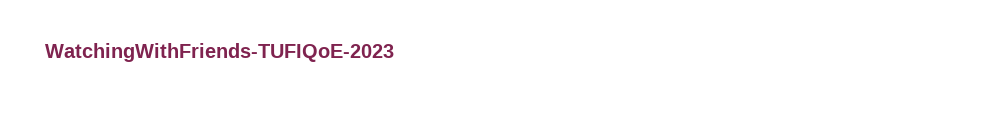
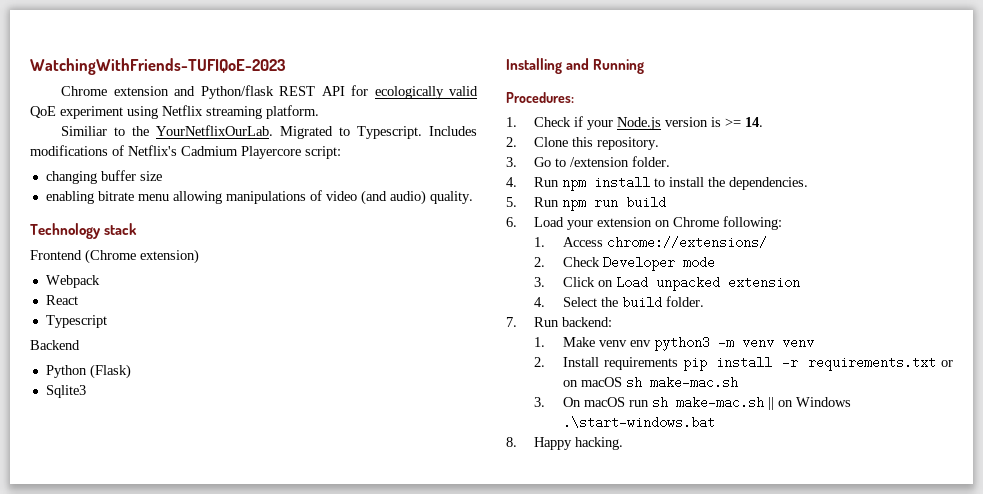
+ Chrome extension and Python/flask REST API for ecologically valid QoE experiment using Netflix streaming platform.
+ Similiar to the YourNetflixOurLab. Migrated to Typescript. Includes modifications of Netflix's Cadmium Playercore script:
+ changing buffer size
+ enabling bitrate menu allowing manipulations of video (and audio) quality.
+ Technology stack
+ Frontend (Chrome extension)
+ Webpack
+ React
+ Typescript
+ Backend
+ Python (Flask)
+ Sqlite3
+ Installing and Running
+ Procedures:
+ 1. Check if your Node.js version is >= 14.
+ 2. Clone this repository.
+ 3. Go to /extension folder.
+ 4. Run npm install to install the dependencies.
+ 5. Run npm run build
+ 6. Load your extension on Chrome following:
+ 1. Access chrome://extensions/
+ 2. Check Developer mode
+ 3. Click on Load unpacked extension
+ 4. Select the build folder.
+ 7. Run backend:
+ 1. Make venv env python3 -m venv venv
+ 2. Install requirements pip install -r requirements.txt or on macOS sh make-mac.sh
+ 3. On macOS run sh make-mac.sh || on Windows .\start-windows.bat
+ 8. Happy hacking.

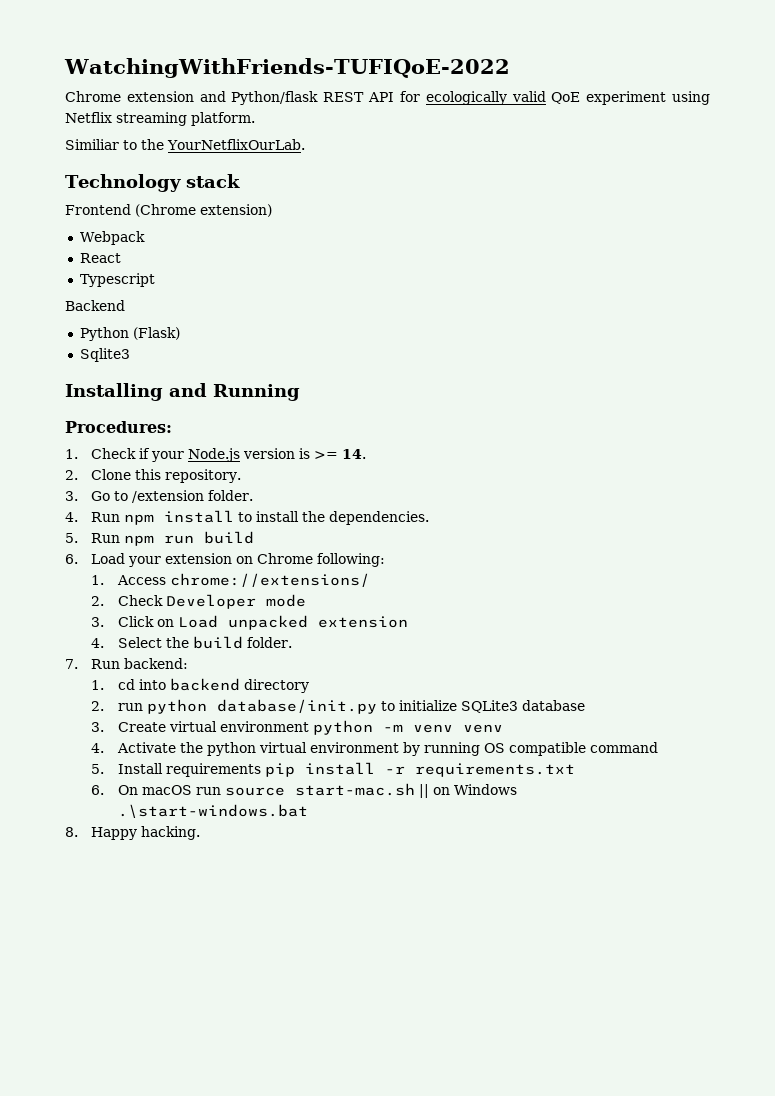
- WatchingWithFriends-TUFIQoE-2023
+ WatchingWithFriends-TUFIQoE-2022
- Migrated to Typescript. Includes modifications of Netflix's Cadmium Playercore script:
- changing buffer size
- enabling bitrate menu allowing manipulations of video (and audio) quality.
- 1. Make venv env python3 -m venv venv
- 2. Install requirements pip install -r requirements.txt or on macOS sh make-mac.sh
- 3. On macOS run sh make-mac.sh || on Windows .\start-windows.bat
+ 1. cd into backend directory
+ 2. run python database/init.py to initialize SQLite3 database
+ 3. Create virtual environment python -m venv venv
+ 4. Activate the python virtual environment by running OS compatible command
+ 5. Install requirements pip install -r requirements.txt
+ 6. On macOS run source start-mac.sh || on Windows .\start-windows.bat

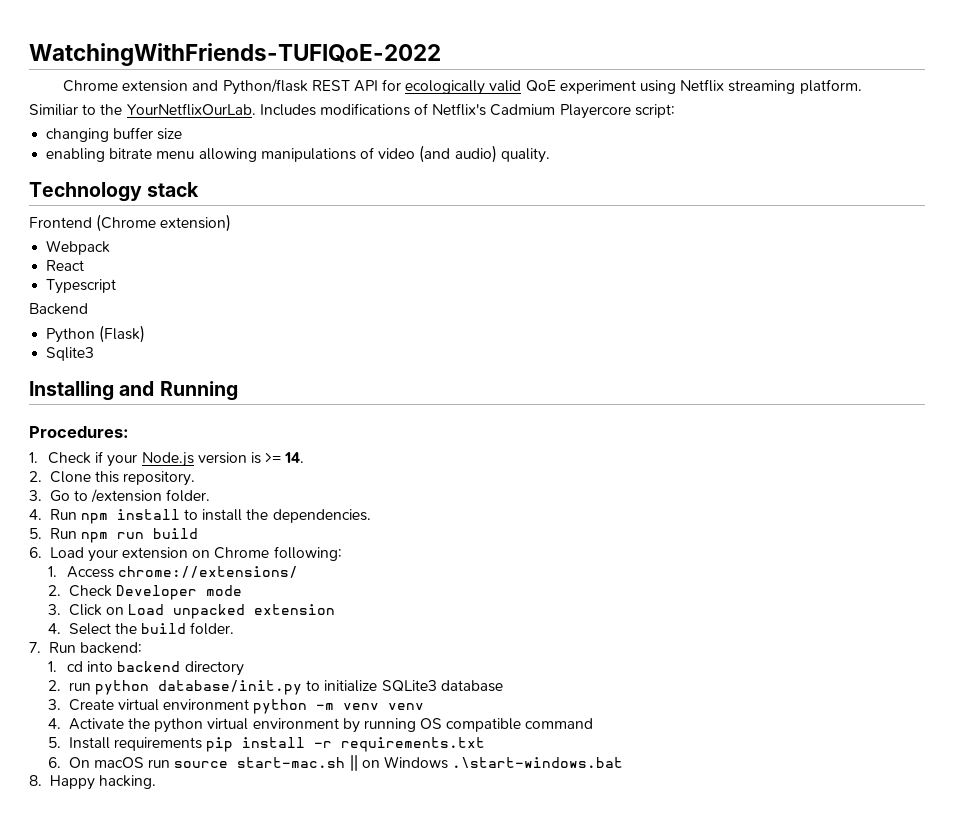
+ Includes modifications of Netflix's Cadmium Playercore script:
+ changing buffer size
+ enabling bitrate menu allowing manipulations of video (and audio) quality.

